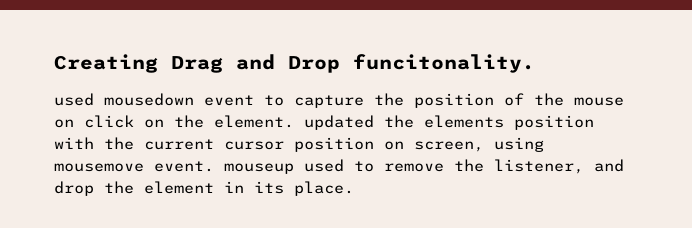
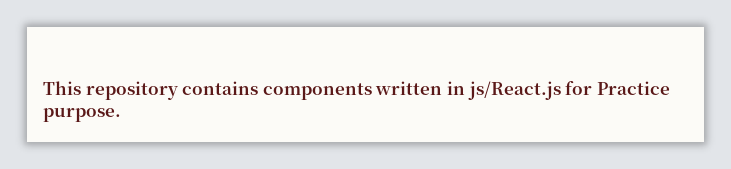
- Creating Drag and Drop funcitonality.
- used mousedown event to capture the position of the mouse on click on the element. updated the elements position with the current cursor position on screen, using mousemove event. mouseup used to remove the listener, and drop the element in its place.
+ This repository contains components written in js/React.js for Practice purpose.

